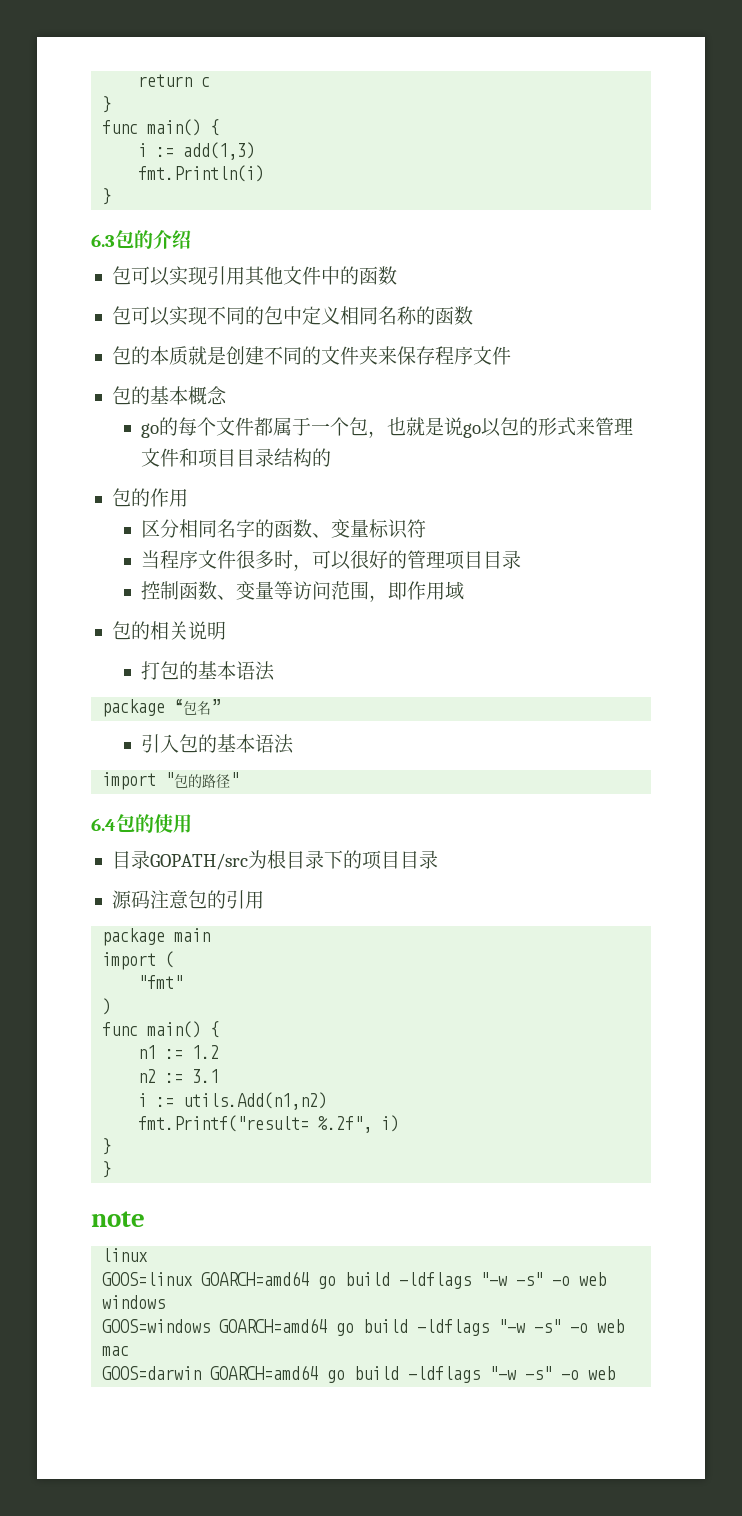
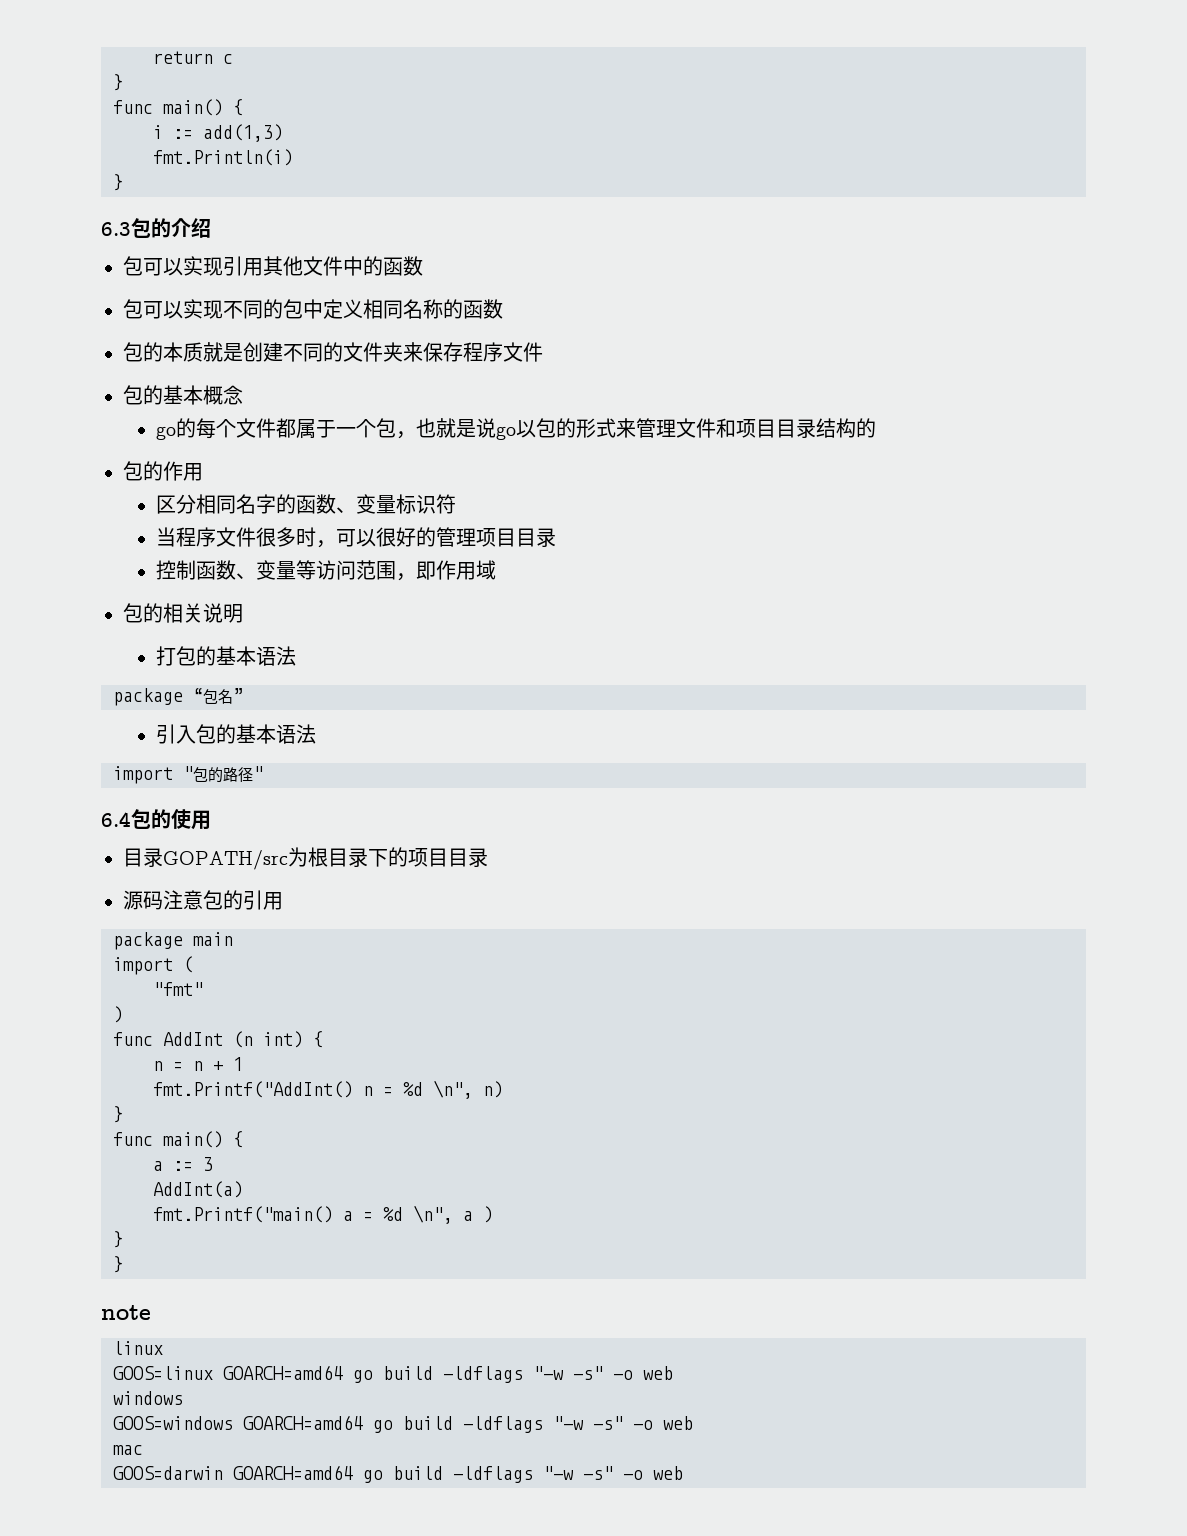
  "fmt"
  )
+ func AddInt (n int) {
+ n = n + 1
+ fmt.Printf("AddInt() n = %d \n", n)
+ }
  func main() {
- n1 := 1.2
- n2 := 3.1
- i := utils.Add(n1,n2)
- fmt.Printf("result= %.2f", i)
+ a := 3
+ AddInt(a)
+ fmt.Printf("main() a = %d \n", a )

